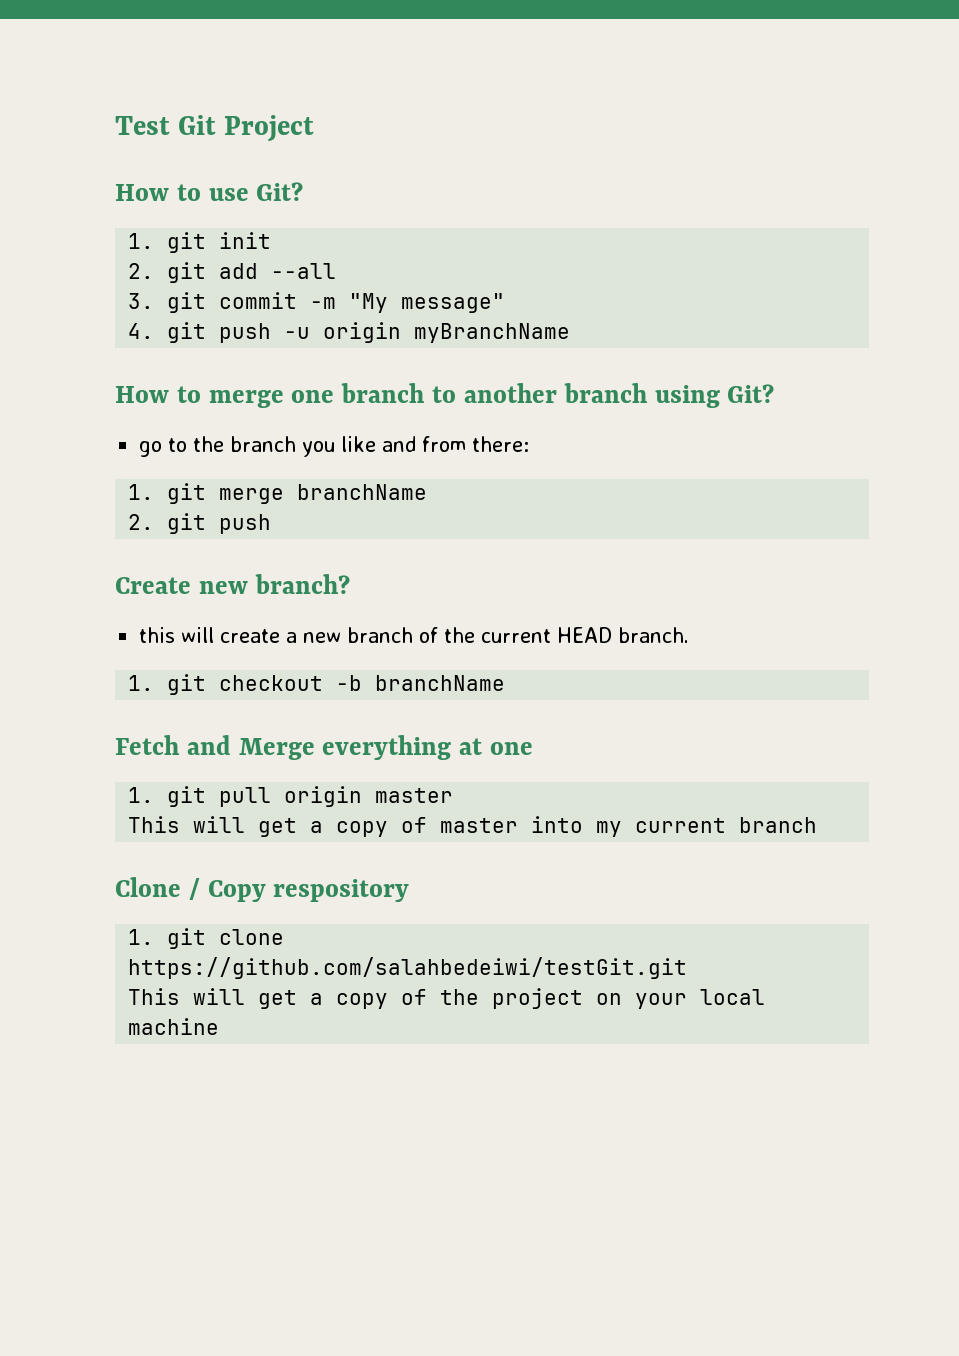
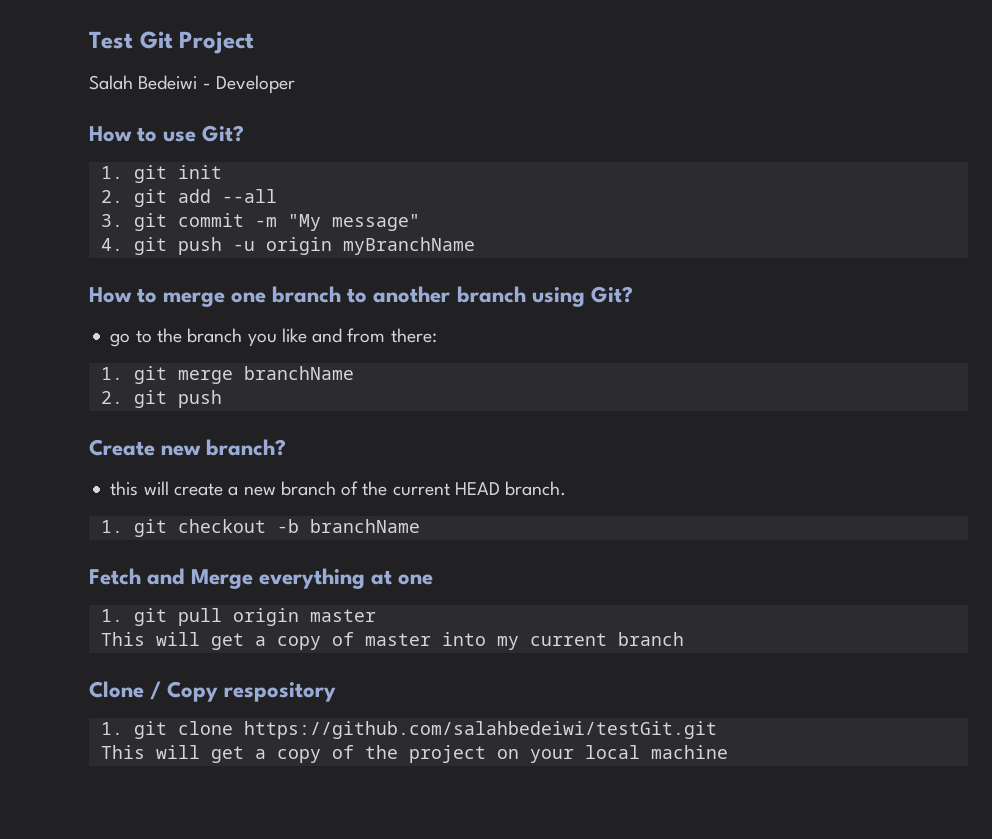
+ Salah Bedeiwi - Developer

